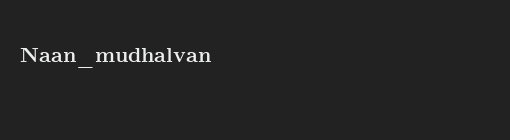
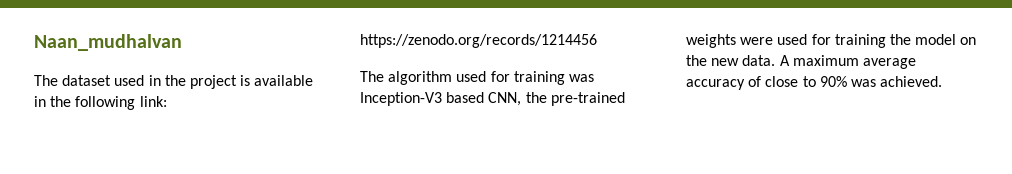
+ The dataset used in the project is available in the following link: https://zenodo.org/records/1214456
+ The algorithm used for training was Inception-V3 based CNN, the pre-trained weights were used for training the model on the new data. A maximum average accuracy of close to 90% was achieved.

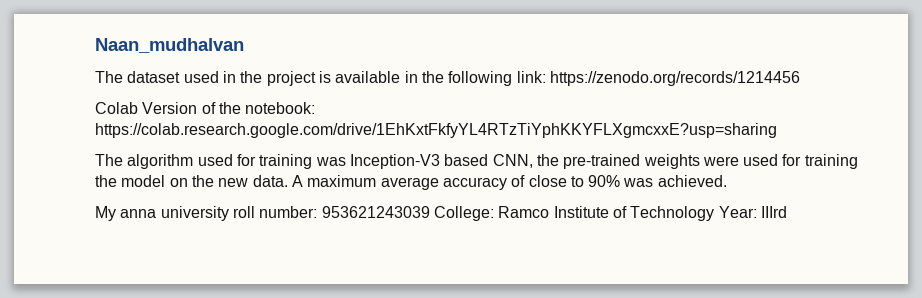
+ Colab Version of the notebook: https://colab.research.google.com/drive/1EhKxtFkfyYL4RTzTiYphKKYFLXgmcxxE?usp=sharing
+ My anna university roll number: 953621243039 College: Ramco Institute of Technology Year: IIIrd

